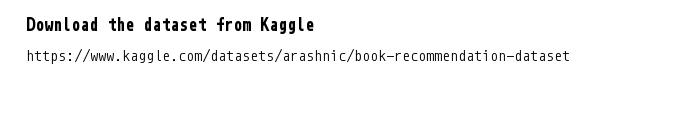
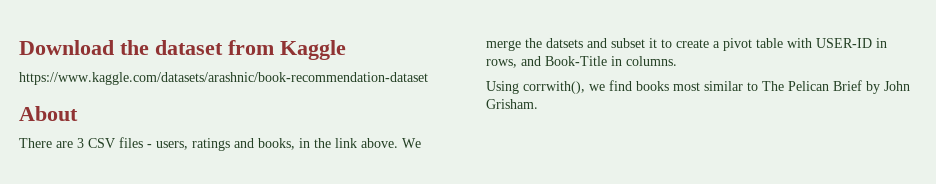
+ About
+ There are 3 CSV files - users, ratings and books, in the link above. We merge the datsets and subset it to create a pivot table with USER-ID in rows, and Book-Title in columns.
+ Using corrwith(), we find books most similar to The Pelican Brief by John Grisham.

